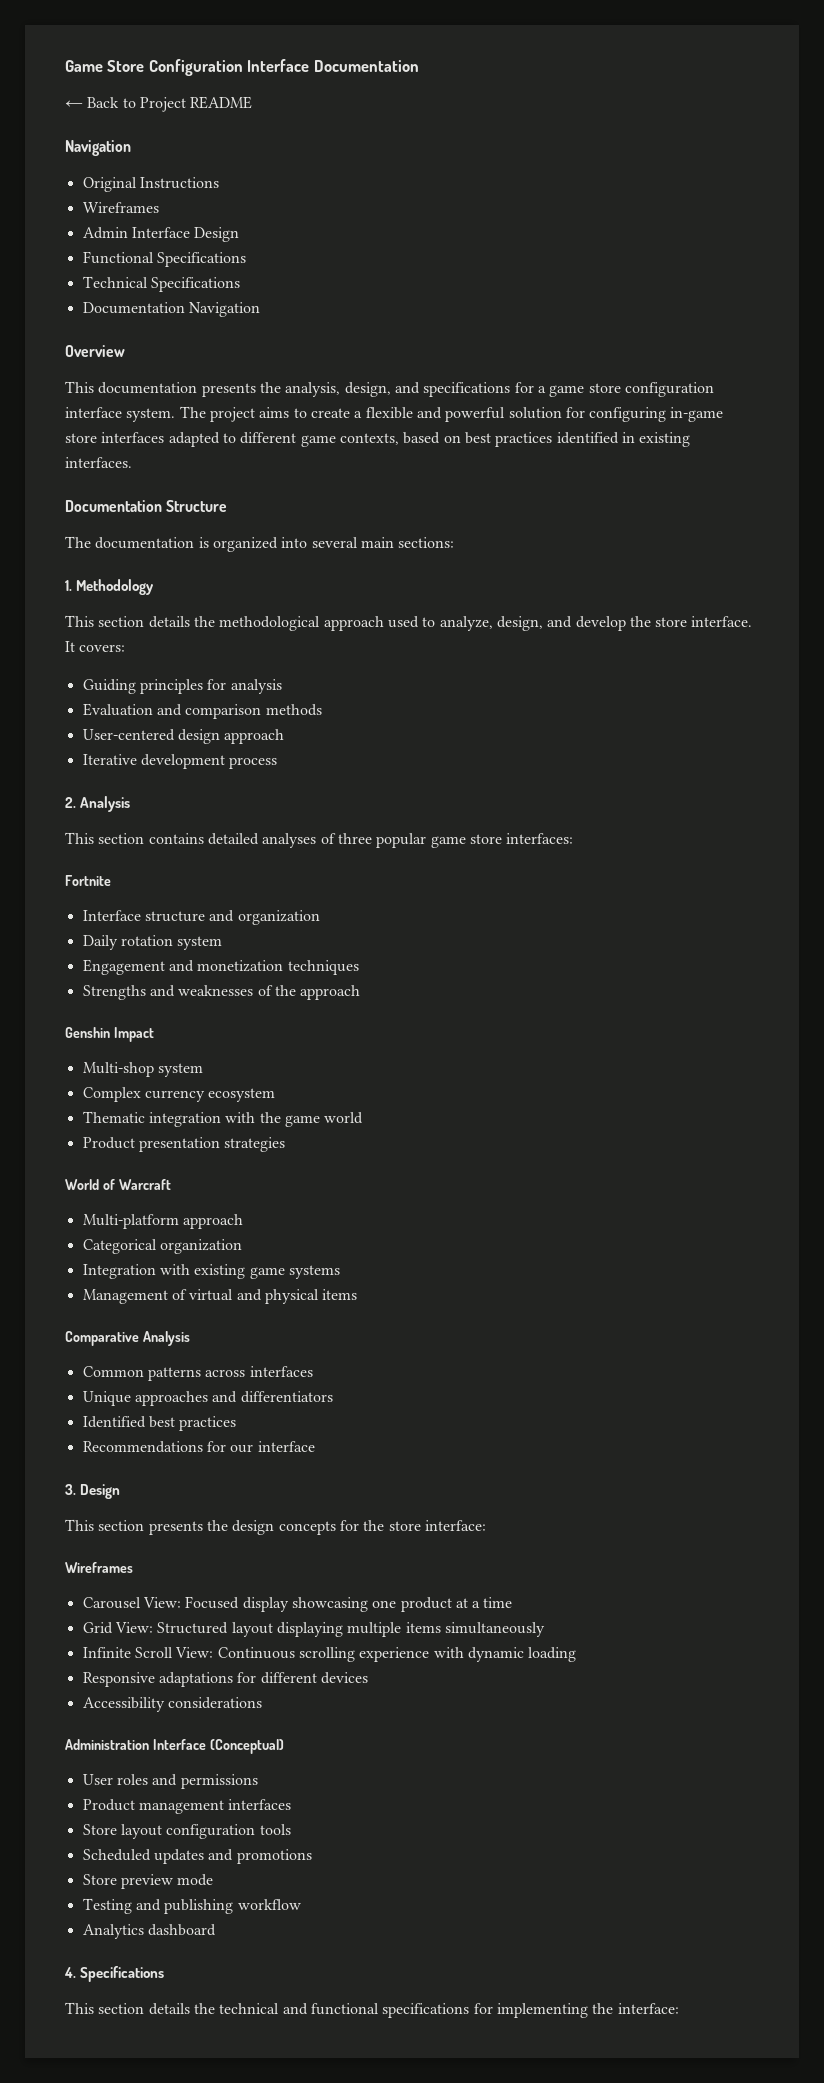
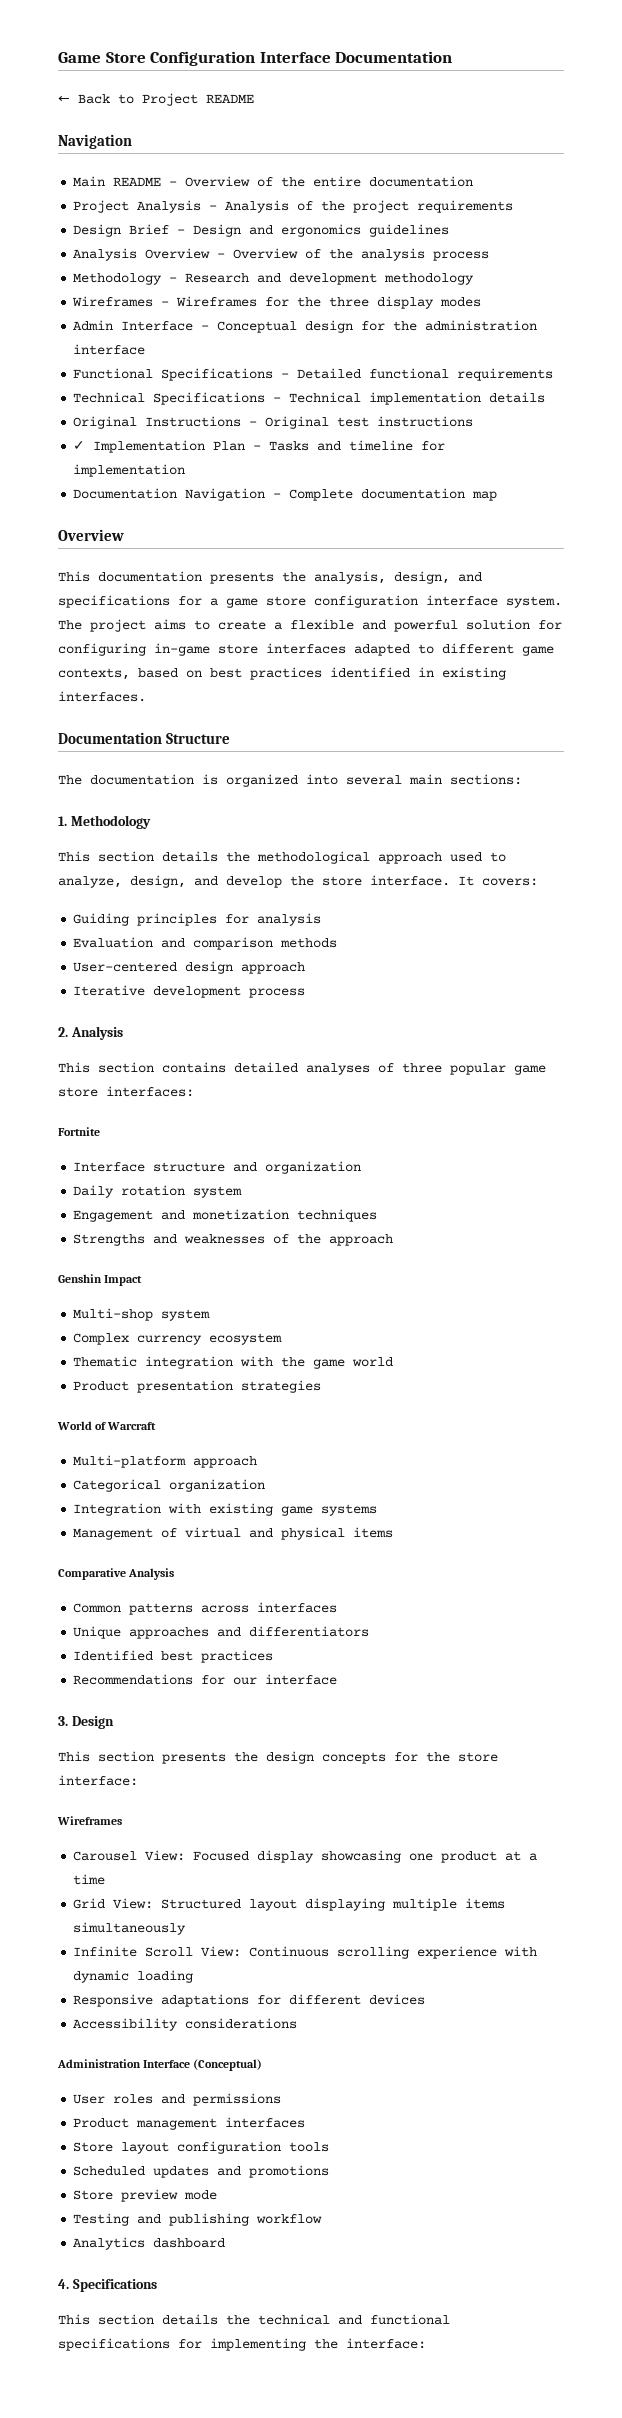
- Original Instructions
- Wireframes
- Admin Interface Design
- Functional Specifications
- Technical Specifications
- Documentation Navigation
+ Main README - Overview of the entire documentation
+ Project Analysis - Analysis of the project requirements
+ Design Brief - Design and ergonomics guidelines
+ Analysis Overview - Overview of the analysis process
+ Methodology - Research and development methodology
+ Wireframes - Wireframes for the three display modes
+ Admin Interface - Conceptual design for the administration interface
+ Functional Specifications - Detailed functional requirements
+ Technical Specifications - Technical implementation details
+ Original Instructions - Original test instructions
+ ✓ Implementation Plan - Tasks and timeline for implementation
+ Documentation Navigation - Complete documentation map

